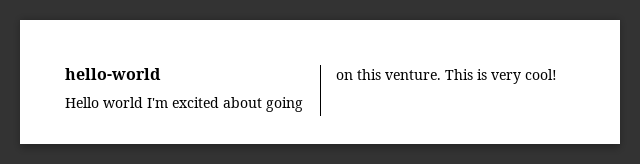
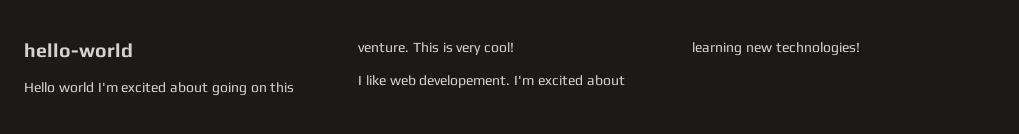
+ I like web developement. I'm excited about learning new technologies!

